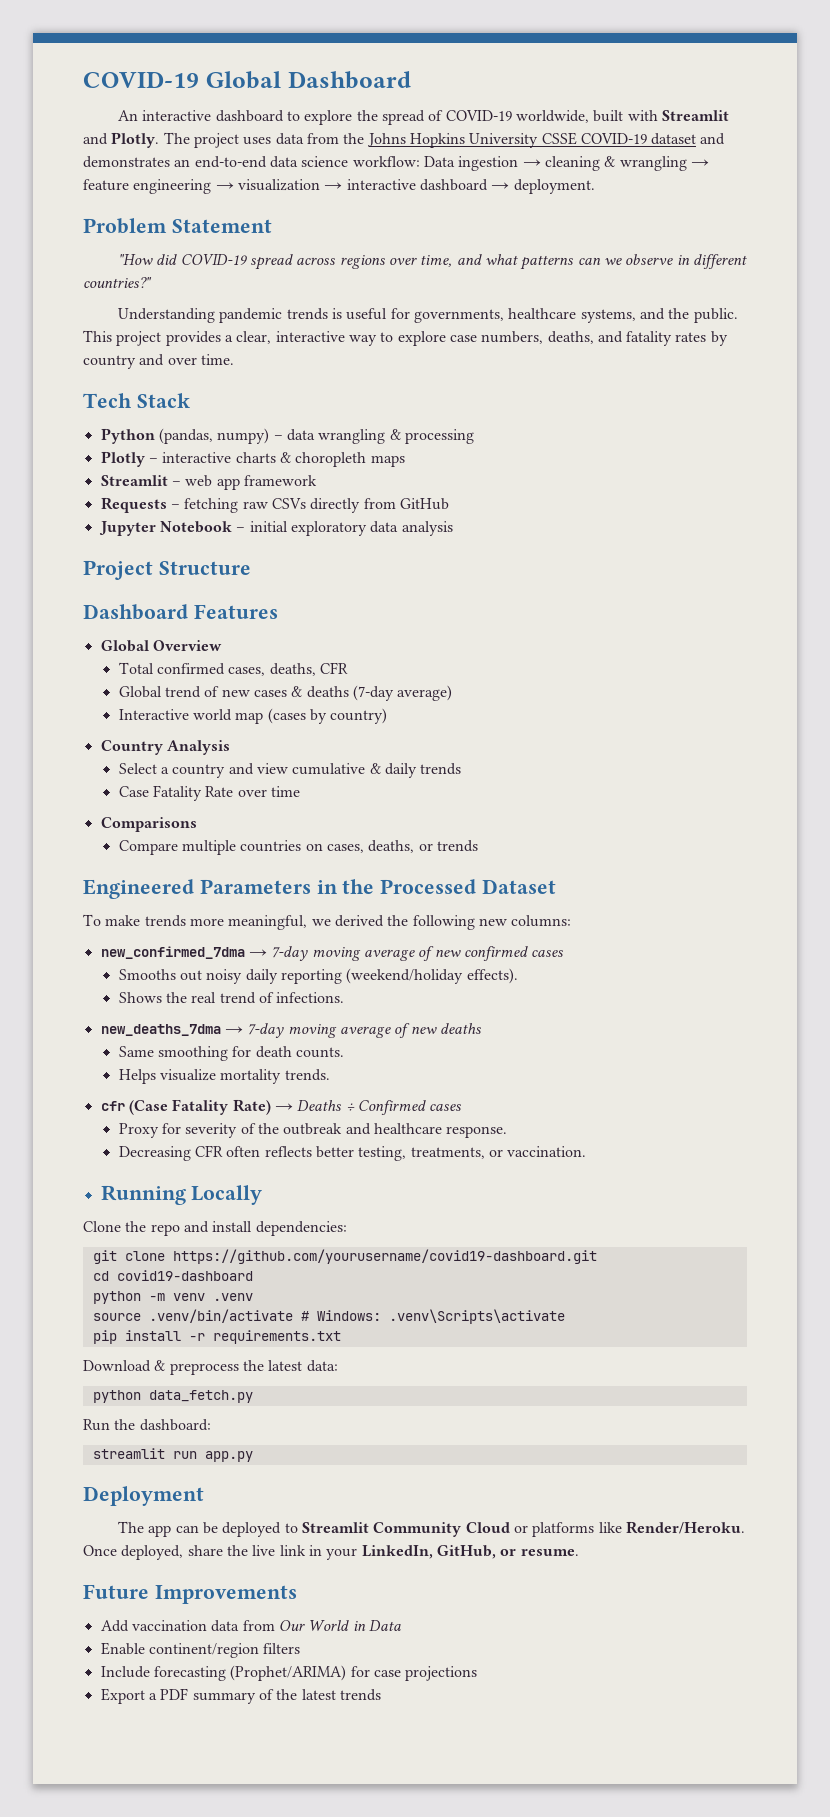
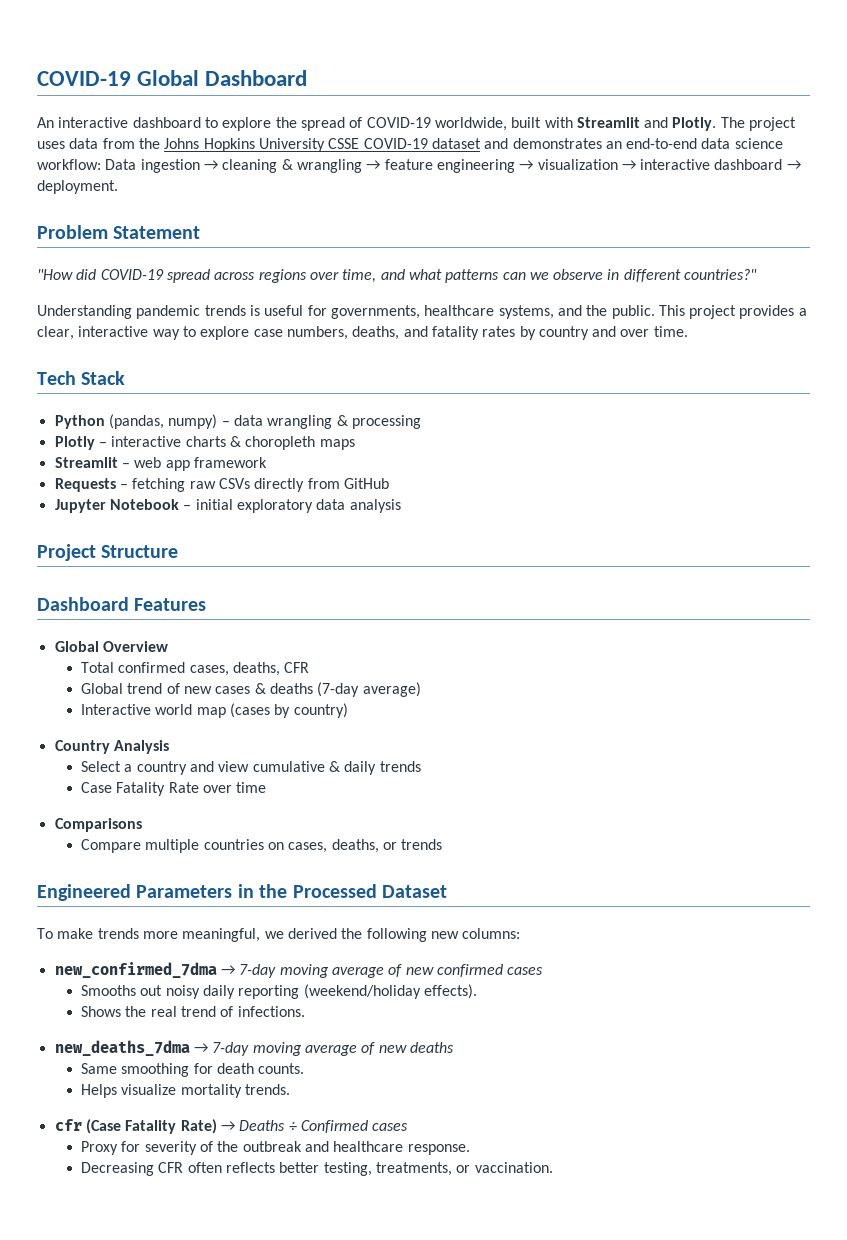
- Running Locally
- Clone the repo and install dependencies:
- git clone https://github.com/yourusername/covid19-dashboard.git
- cd covid19-dashboard
- python -m venv .venv
- source .venv/bin/activate # Windows: .venv\Scripts\activate
- pip install -r requirements.txt
- Download & preprocess the latest data:
- python data_fetch.py
- Run the dashboard:
- streamlit run app.py
- Deployment
- The app can be deployed to Streamlit Community Cloud or platforms like Render/Heroku. Once deployed, share the live link in your LinkedIn, GitHub, or resume.
- Future Improvements
- Add vaccination data from Our World in Data
- Enable continent/region filters
- Include forecasting (Prophet/ARIMA) for case projections
- Export a PDF summary of the latest trends

